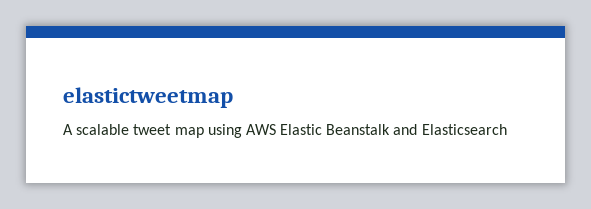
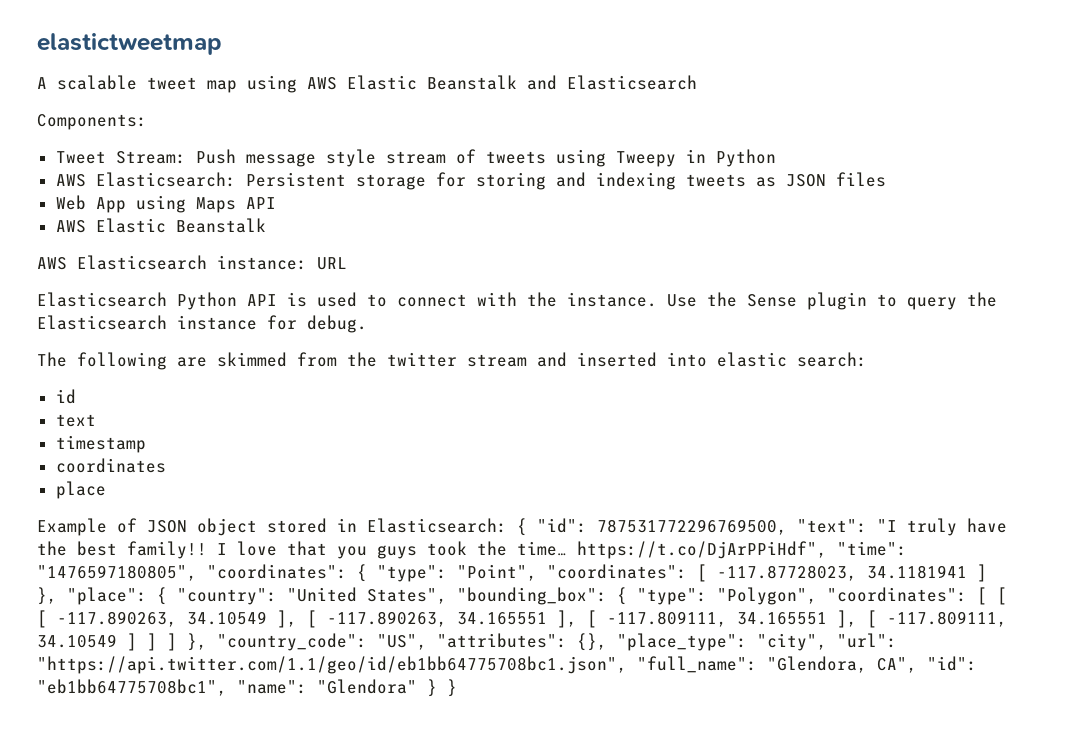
+ Components:
+ Tweet Stream: Push message style stream of tweets using Tweepy in Python
+ AWS Elasticsearch: Persistent storage for storing and indexing tweets as JSON files
+ Web App using Maps API
+ AWS Elastic Beanstalk
+ AWS Elasticsearch instance: URL
+ Elasticsearch Python API is used to connect with the instance. Use the Sense plugin to query the Elasticsearch instance for debug.
+ The following are skimmed from the twitter stream and inserted into elastic search:
+ id
+ text
+ timestamp
+ coordinates
+ place
+ Example of JSON object stored in Elasticsearch: { "id": 787531772296769500, "text": "I truly have the best family!! I love that you guys took the time… https://t.co/DjArPPiHdf", "time": "1476597180805", "coordinates": { "type": "Point", "coordinates": [ -117.87728023, 34.1181941 ] }, "place": { "country": "United States", "bounding_box": { "type": "Polygon", "coordinates": [ [ [ -117.890263, 34.10549 ], [ -117.890263, 34.165551 ], [ -117.809111, 34.165551 ], [ -117.809111, 34.10549 ] ] ] }, "country_code": "US", "attributes": {}, "place_type": "city", "url": "https://api.twitter.com/1.1/geo/id/eb1bb64775708bc1.json", "full_name": "Glendora, CA", "id": "eb1bb64775708bc1", "name": "Glendora" } }

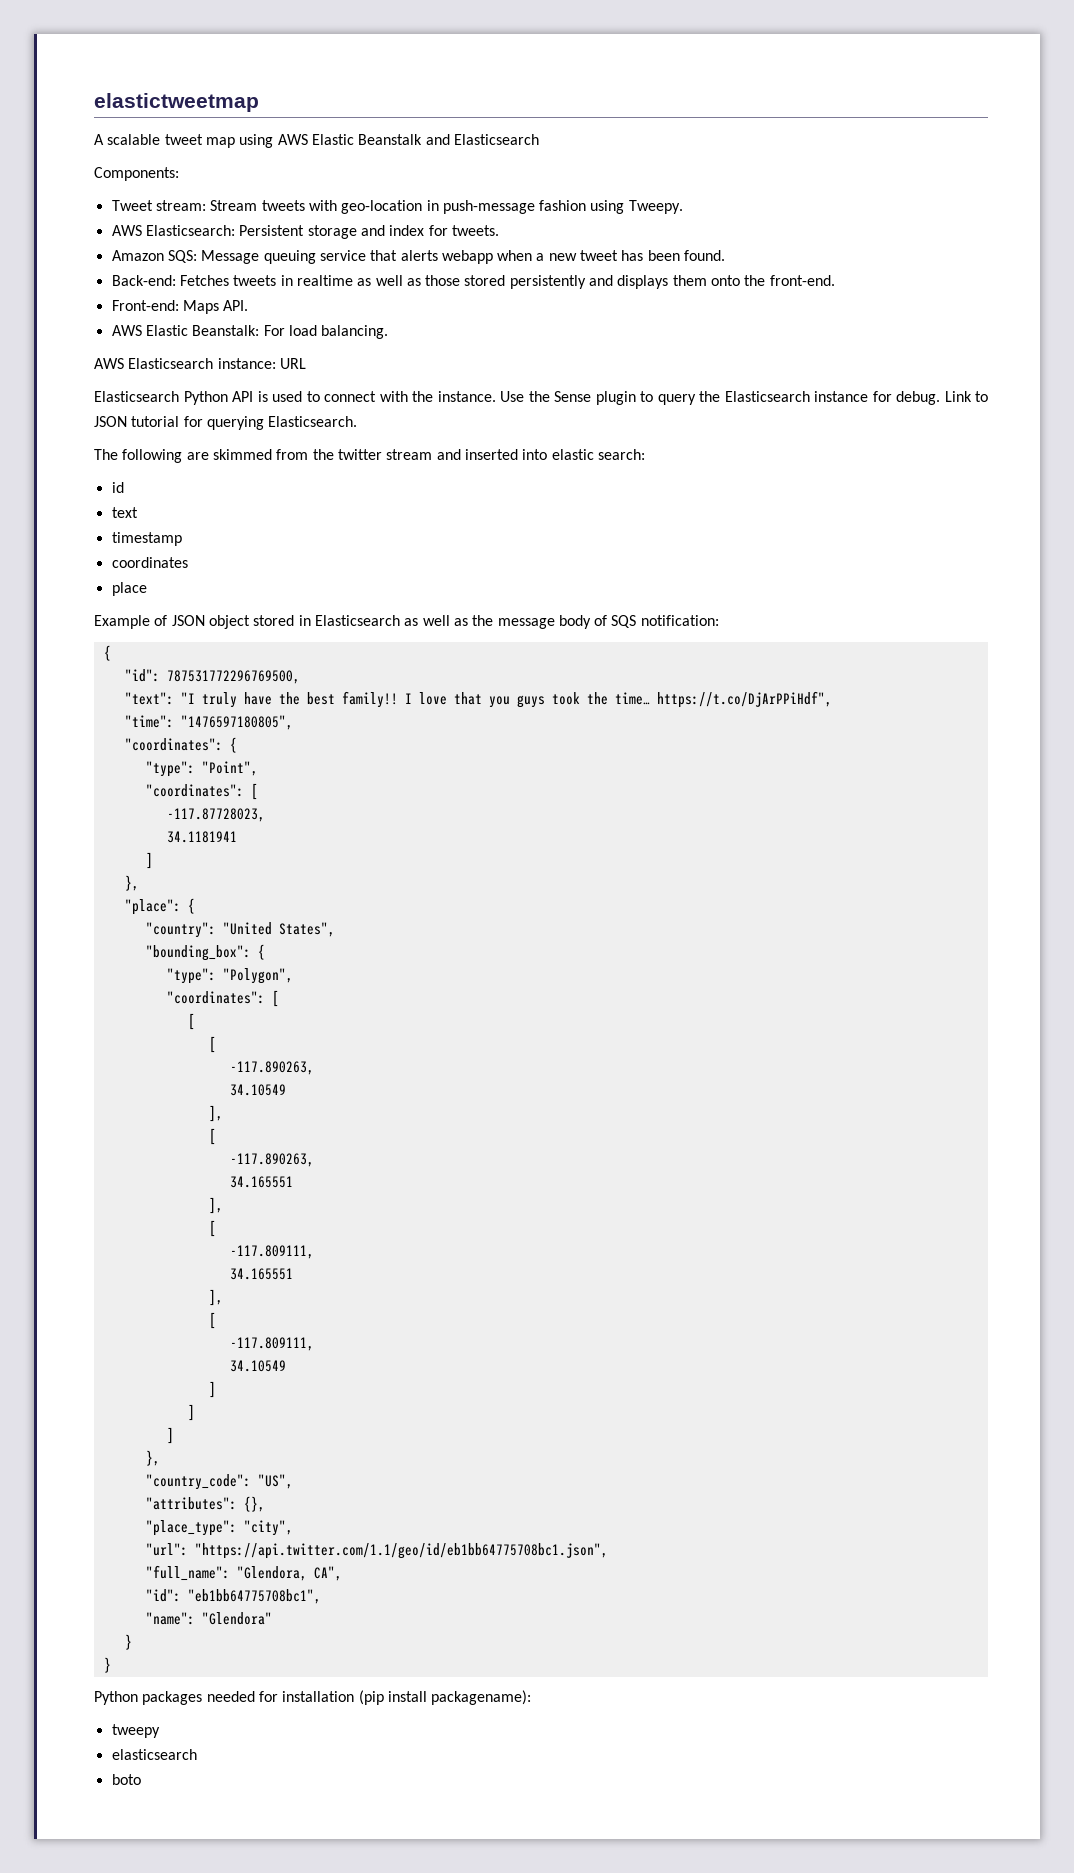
- Tweet Stream: Push message style stream of tweets using Tweepy in Python
- AWS Elasticsearch: Persistent storage for storing and indexing tweets as JSON files
- Web App using Maps API
- AWS Elastic Beanstalk
+ Tweet stream: Stream tweets with geo-location in push-message fashion using Tweepy.
+ AWS Elasticsearch: Persistent storage and index for tweets.
+ Amazon SQS: Message queuing service that alerts webapp when a new tweet has been found.
+ Back-end: Fetches tweets in realtime as well as those stored persistently and displays them onto the front-end.
+ Front-end: Maps API.
+ AWS Elastic Beanstalk: For load balancing.
+ Link to JSON tutorial for querying Elasticsearch.
- Example of JSON object stored in Elasticsearch: { "id": 787531772296769500, "text": "I truly have the best family!!
+ Example of JSON object stored in Elasticsearch as well as the message body of SQS notification:
+ {
+ "id": 787531772296769500,
+ "text": "I truly have the best family!!
- I love that you guys took the time… https://t.co/DjArPPiHdf", "time": "1476597180805", "coordinates": { "type": "Point", "coordinates": [ -117.87728023, 34.1181941 ] }, "place": { "country": "United States", "bounding_box": { "type": "Polygon", "coordinates": [ [ [ -117.890263, 34.10549 ], [ -117.890263, 34.165551 ], [ -117.809111, 34.165551 ], [ -117.809111, 34.10549 ] ] ] }, "country_code": "US", "attributes": {}, "place_type": "city", "url": "https://api.twitter.com/1.1/geo/id/eb1bb64775708bc1.json", "full_name": "Glendora, CA", "id": "eb1bb64775708bc1", "name": "Glendora" } }
+ I love that you guys took the time… https://t.co/DjArPPiHdf",
+ "time": "1476597180805",
+ "coordinates": {
+ "type": "Point",
+ "coordinates": [
+ -117.87728023,
+ 34.1181941
+ ]
+ },
+ "place": {
+ "country": "United States",
+ "bounding_box": {
+ "type": "Polygon",
+ "coordinates": [
+ [
+ [
+ -117.890263,
+ 34.10549
+ ],
+ [
+ -117.890263,
+ 34.165551
+ ],
+ [
+ -117.809111,
+ 34.165551
+ ],
+ [
+ -117.809111,
+ 34.10549
+ ]
+ ]
+ ]
+ },
+ "country_code": "US",
+ "attributes": {},
+ "place_type": "city",
+ "url": "https://api.twitter.com/1.1/geo/id/eb1bb64775708bc1.json",
+ "full_name": "Glendora, CA",
+ "id": "eb1bb64775708bc1",
+ "name": "Glendora"
+ }
+ }
+ Python packages needed for installation (pip install packagename):
+ tweepy
+ elasticsearch
+ boto

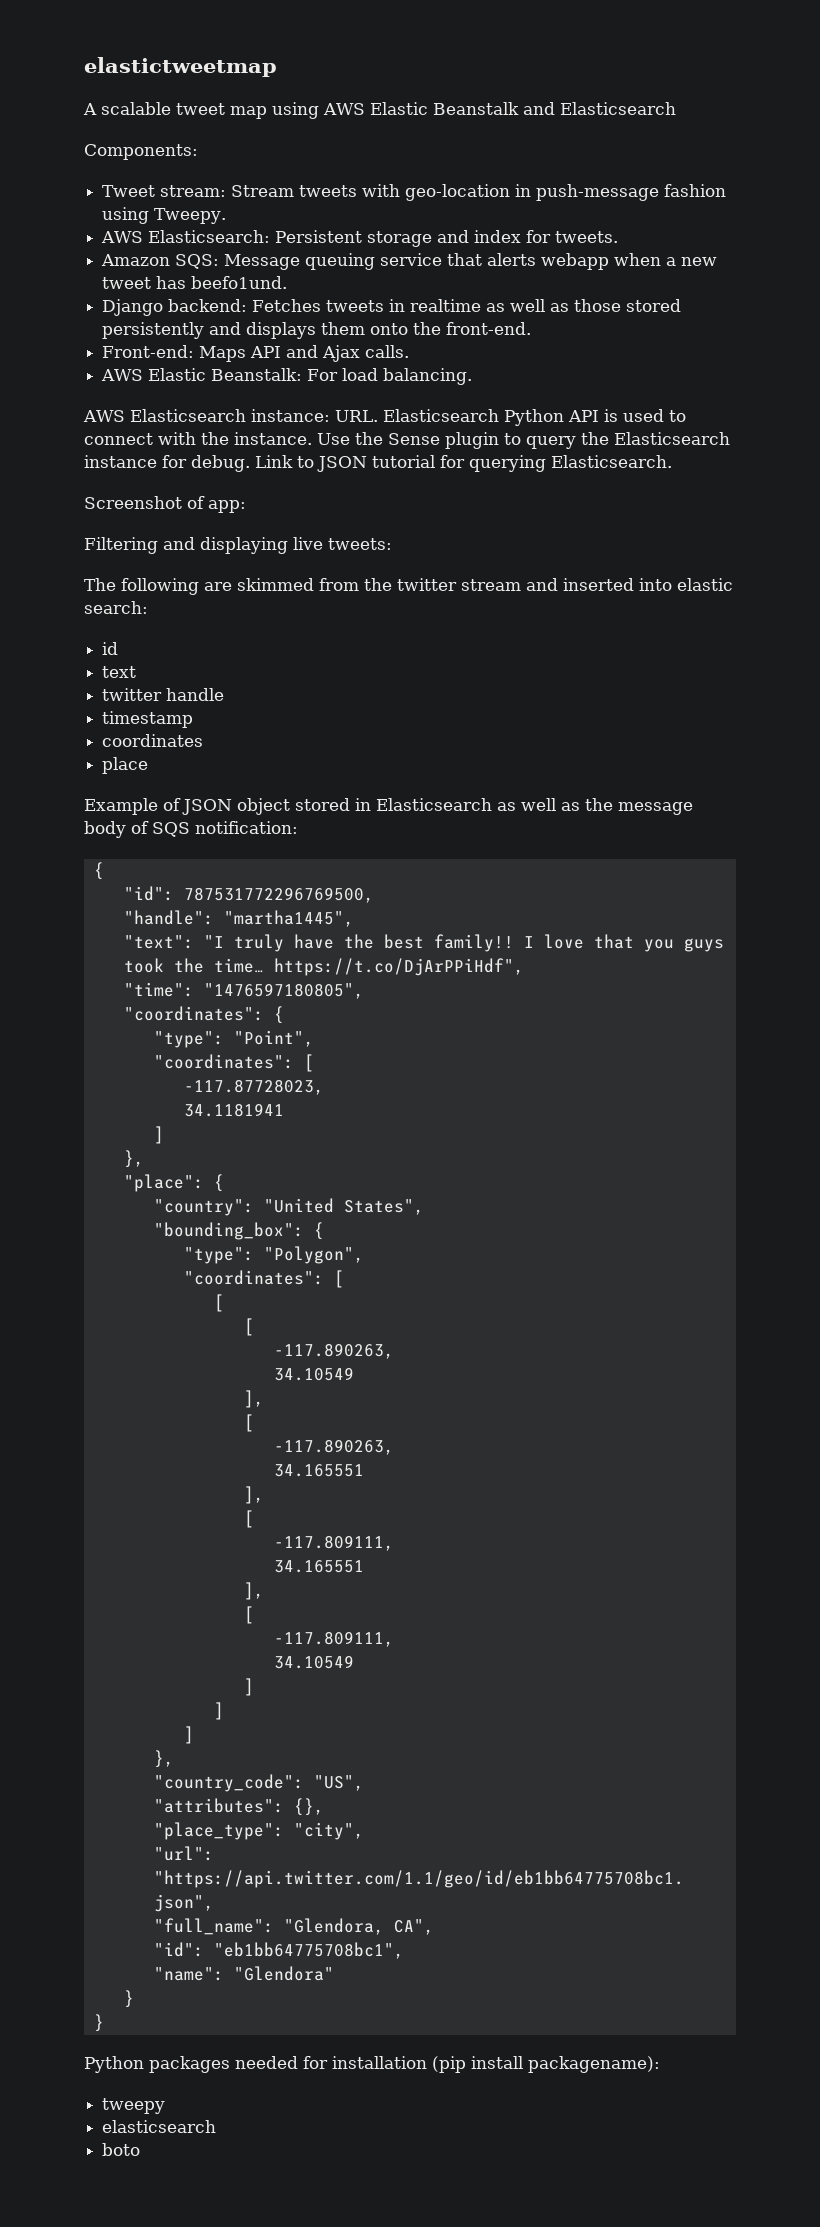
- Amazon SQS: Message queuing service that alerts webapp when a new tweet has been found.
- Back-end: Fetches tweets in realtime as well as those stored persistently and displays them onto the front-end.
+ Amazon SQS: Message queuing service that alerts webapp when a new tweet has beefo1und.
+ Django backend: Fetches tweets in realtime as well as those stored persistently and displays them onto the front-end.
- Front-end: Maps API.
+ Front-end: Maps API and Ajax calls.
- AWS Elasticsearch instance: URL
- Elasticsearch Python API is used to connect with the instance.
+ AWS Elasticsearch instance: URL. Elasticsearch Python API is used to connect with the instance.
+ Screenshot of app:
+ Filtering and displaying live tweets:
+ twitter handle
+ "handle": "martha1445",

